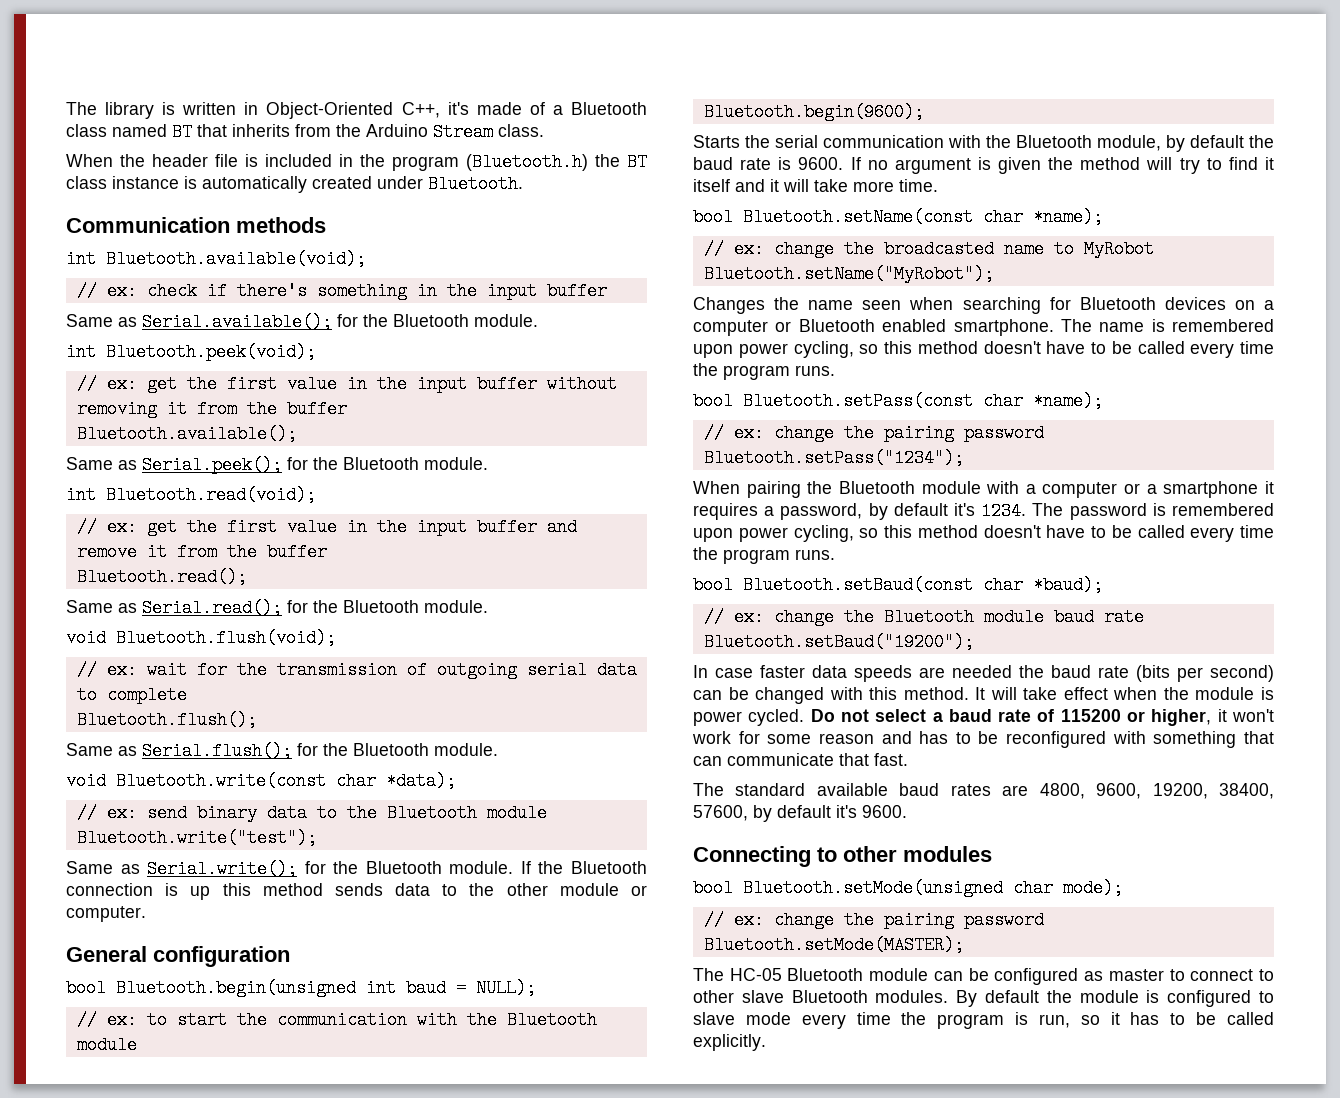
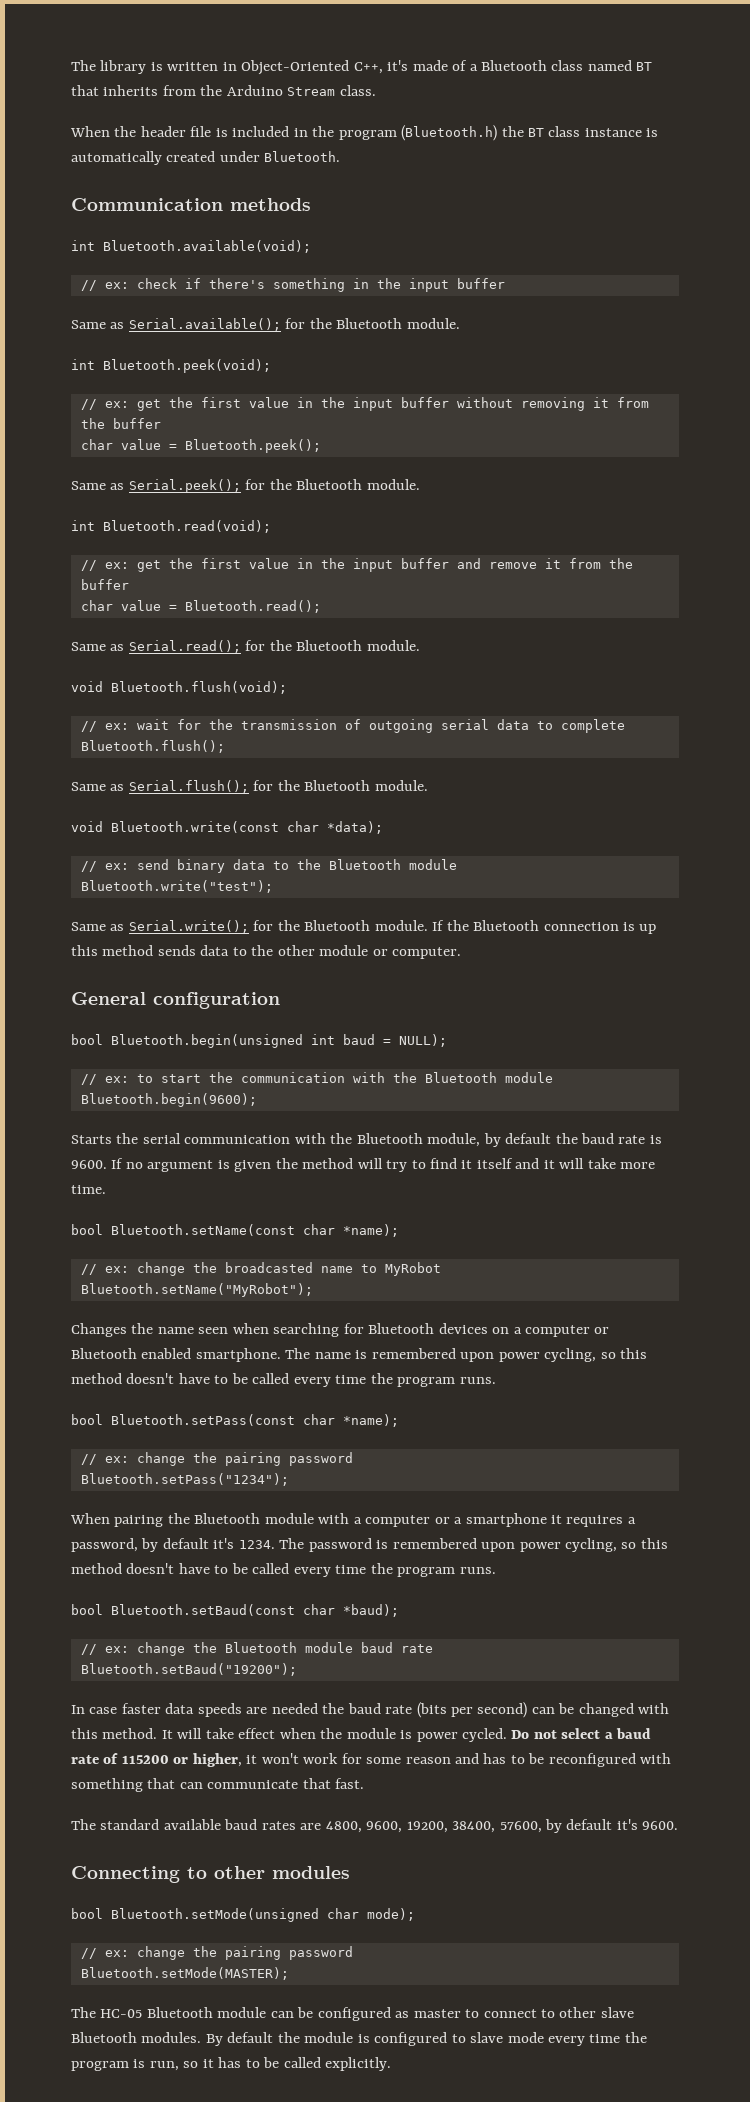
- Bluetooth.available();
+ char value = Bluetooth.peek();
- Bluetooth.read();
+ char value = Bluetooth.read();

